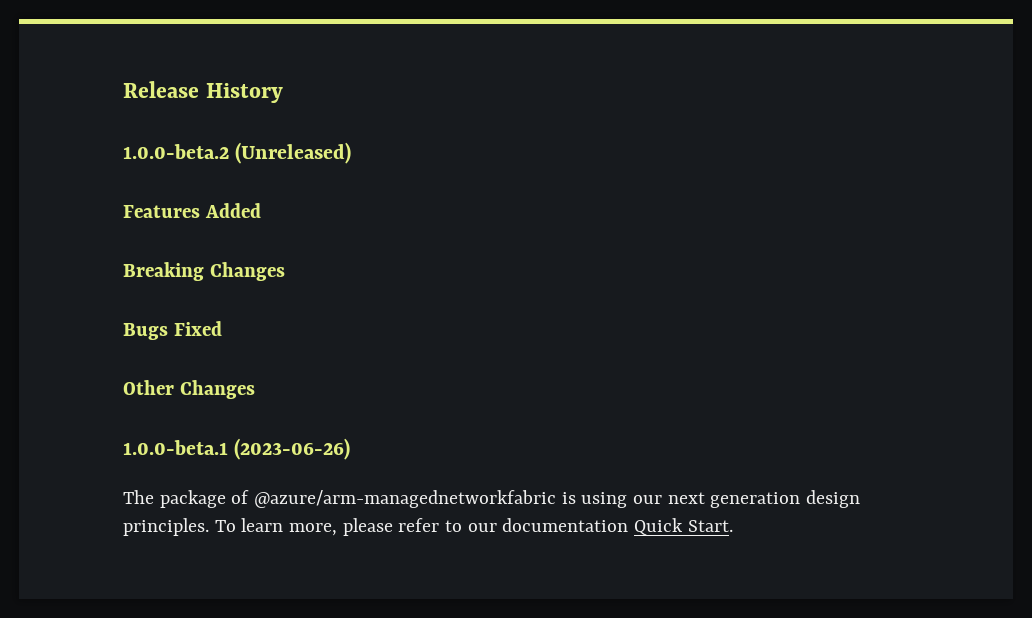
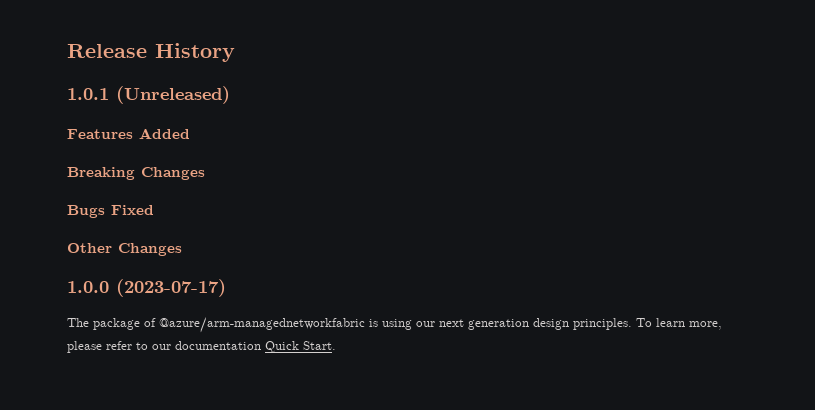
- 1.0.0-beta.2 (Unreleased)
+ 1.0.1 (Unreleased)
- 1.0.0-beta.1 (2023-06-26)
+ 1.0.0 (2023-07-17)

